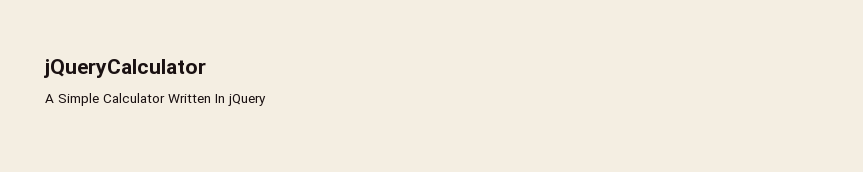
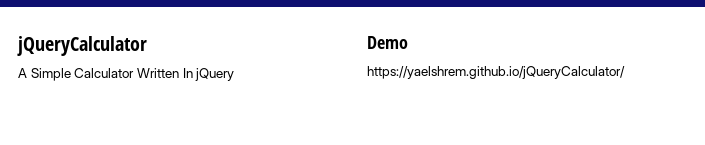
+ Demo
+ https://yaelshrem.github.io/jQueryCalculator/

